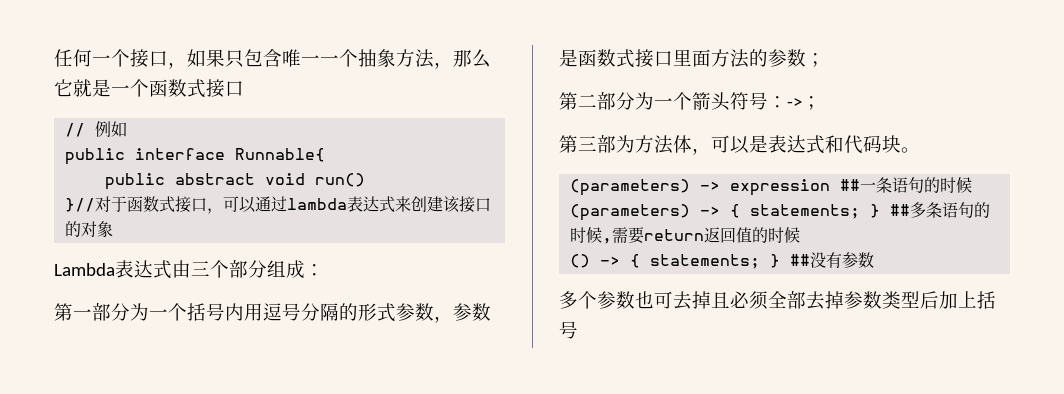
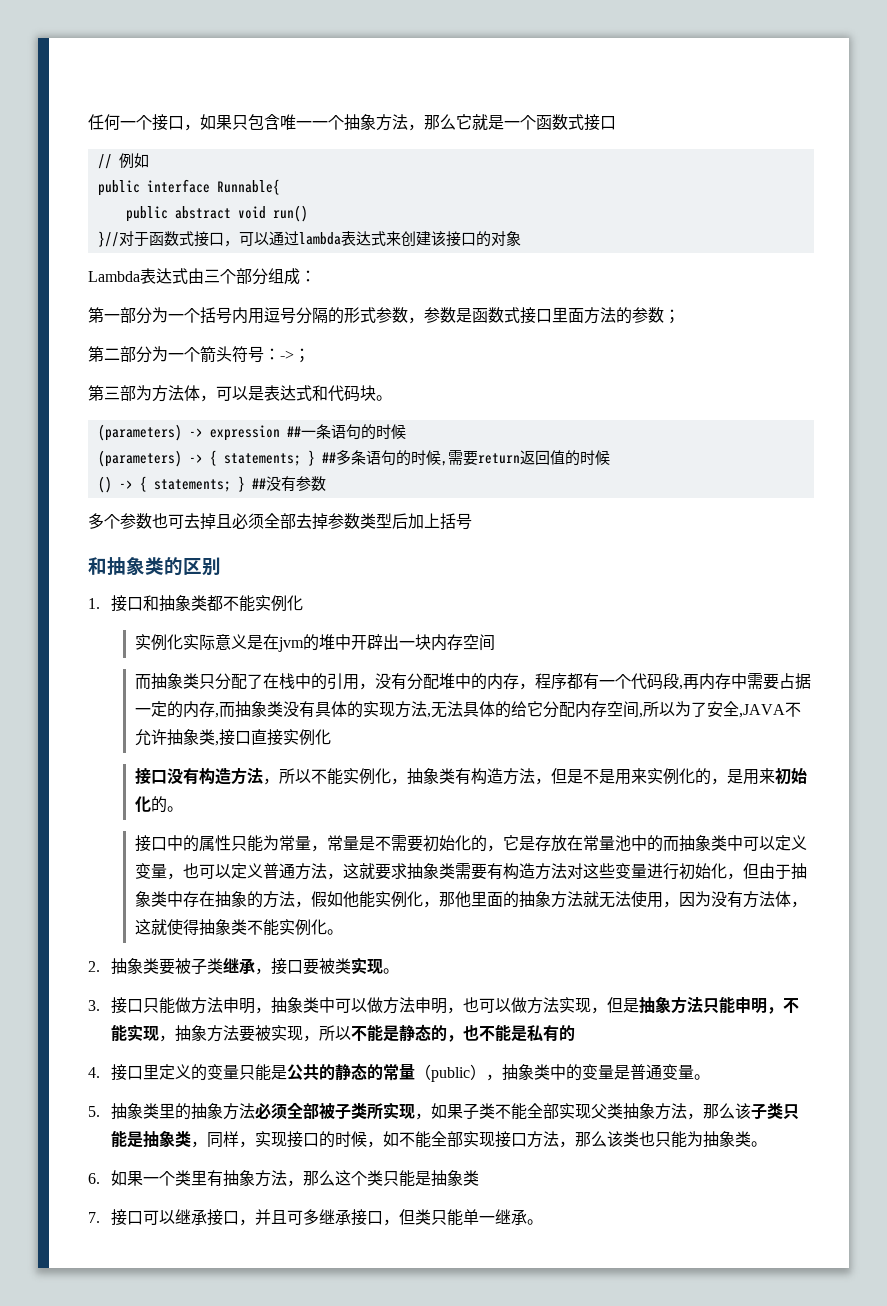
+ 和抽象类的区别
+ 1.接口和抽象类都不能实例化
+ 实例化实际意义是在jvm的堆中开辟出一块内存空间
+ 而抽象类只分配了在栈中的引用，没有分配堆中的内存，程序都有一个代码段,再内存中需要占据一定的内存,而抽象类没有具体的实现方法,无法具体的给它分配内存空间,所以为了安全,JAVA不允许抽象类,接口直接实例化
+ 接口没有构造方法，所以不能实例化，抽象类有构造方法，但是不是用来实例化的，是用来初始化的。
+ 接口中的属性只能为常量，常量是不需要初始化的，它是存放在常量池中的而抽象类中可以定义变量，也可以定义普通方法，这就要求抽象类需要有构造方法对这些变量进行初始化，但由于抽象类中存在抽象的方法，假如他能实例化，那他里面的抽象方法就无法使用，因为没有方法体，这就使得抽象类不能实例化。
+ 2.抽象类要被子类继承，接口要被类实现。
+ 3.接口只能做方法申明，抽象类中可以做方法申明，也可以做方法实现，但是抽象方法只能申明，不能实现，抽象方法要被实现，所以不能是静态的，也不能是私有的
+ 4.接口里定义的变量只能是公共的静态的常量（public），抽象类中的变量是普通变量。
+ 5.抽象类里的抽象方法必须全部被子类所实现，如果子类不能全部实现父类抽象方法，那么该子类只能是抽象类，同样，实现接口的时候，如不能全部实现接口方法，那么该类也只能为抽象类。
+ 6.如果一个类里有抽象方法，那么这个类只能是抽象类
+ 7.接口可以继承接口，并且可多继承接口，但类只能单一继承。

